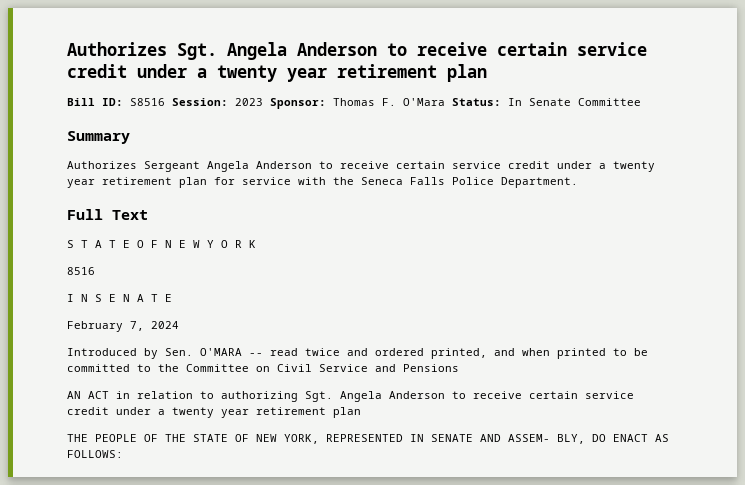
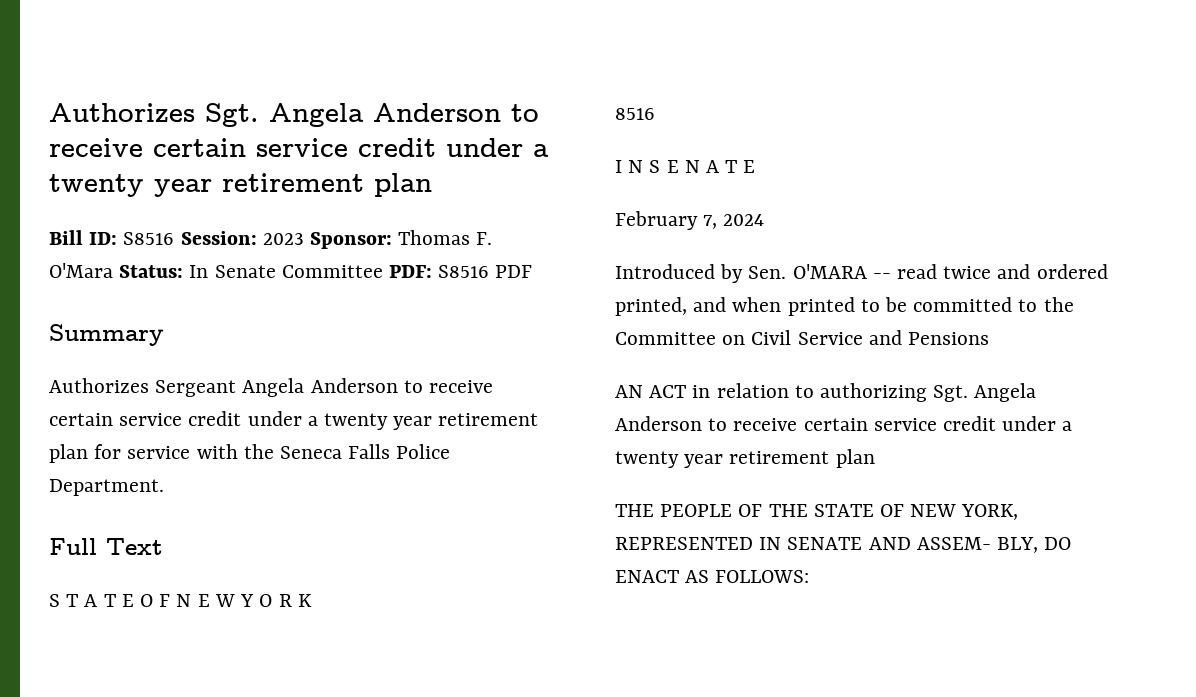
- Bill ID: S8516 Session: 2023 Sponsor: Thomas F. O'Mara Status: In Senate Committee
+ Bill ID: S8516 Session: 2023 Sponsor: Thomas F. O'Mara Status: In Senate Committee PDF: S8516 PDF

